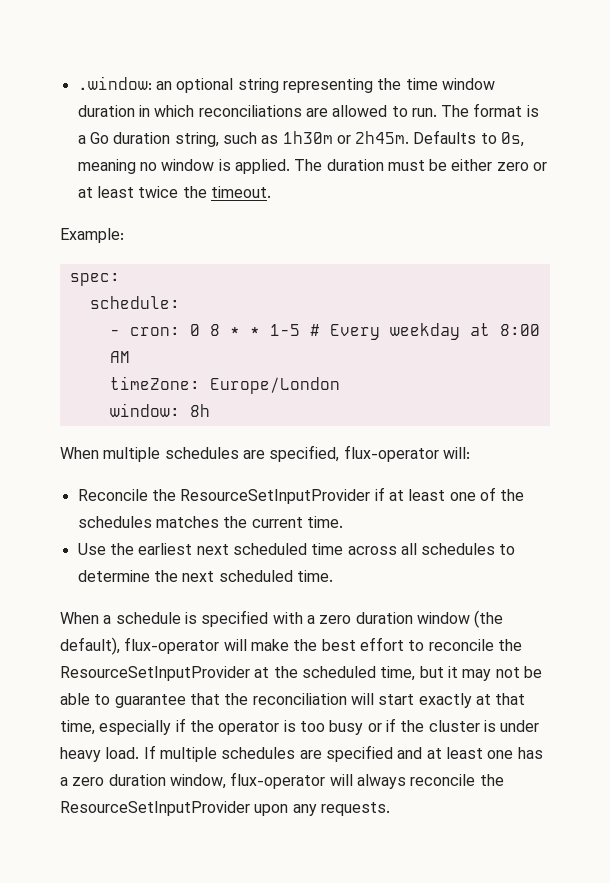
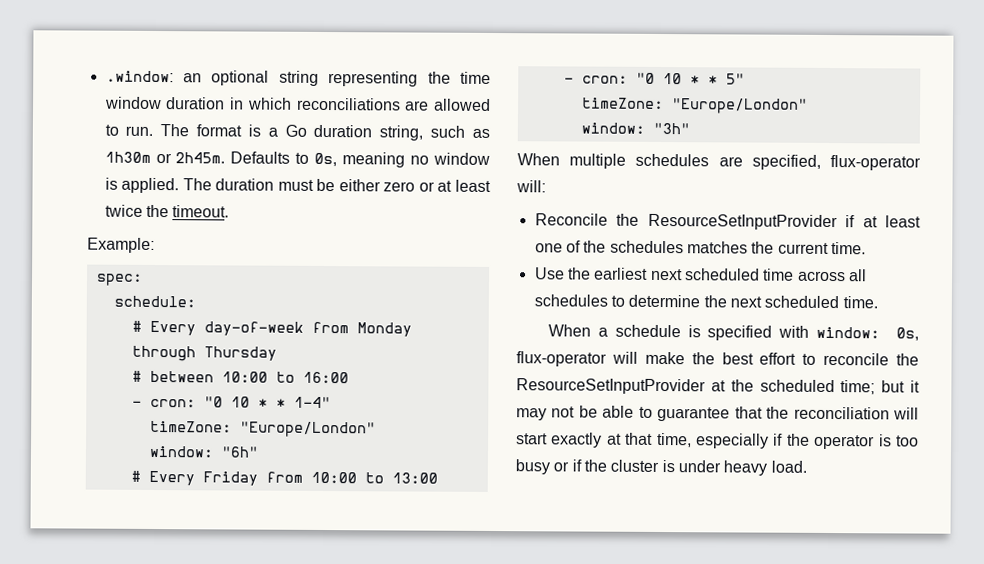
- - cron: 0 8 * * 1-5 # Every weekday at 8:00 AM
- timeZone: Europe/London
- window: 8h
+ # Every day-of-week from Monday through Thursday
+ # between 10:00 to 16:00
+ - cron: "0 10 * * 1-4"
+ timeZone: "Europe/London"
+ window: "6h"
+ # Every Friday from 10:00 to 13:00
+ - cron: "0 10 * * 5"
+ timeZone: "Europe/London"
+ window: "3h"
- When a schedule is specified with a zero duration window (the default), flux-operator will make the best effort to reconcile the ResourceSetInputProvider at the scheduled time, but it may not be able to guarantee that the reconciliation will start exactly at that time, especially if the operator is too busy or if the cluster is under heavy load. If multiple schedules are specified and at least one has a zero duration window, flux-operator will always reconcile the ResourceSetInputProvider upon any requests.
+ When a schedule is specified with window: 0s, flux-operator will make the best effort to reconcile the ResourceSetInputProvider at the scheduled time; but it may not be able to guarantee that the reconciliation will start exactly at that time, especially if the operator is too busy or if the cluster is under heavy load.

